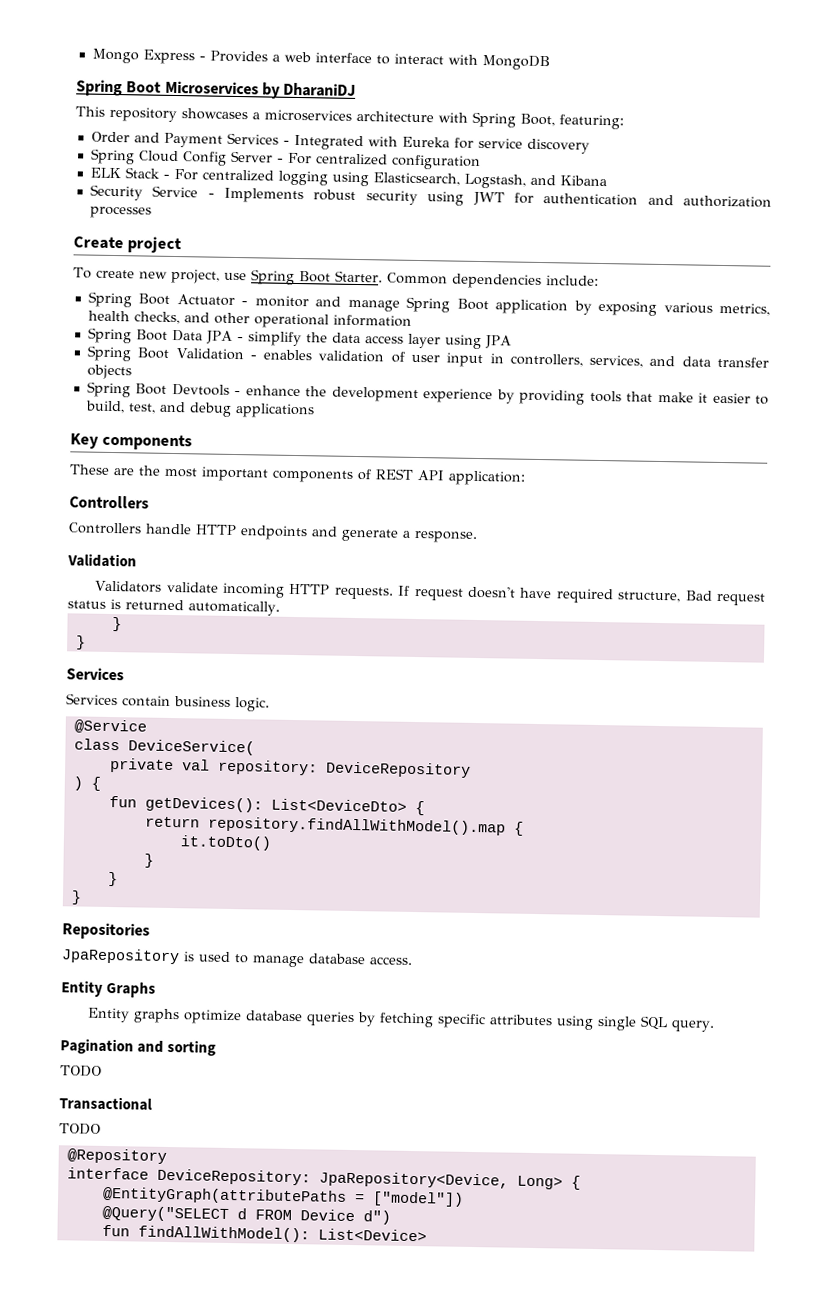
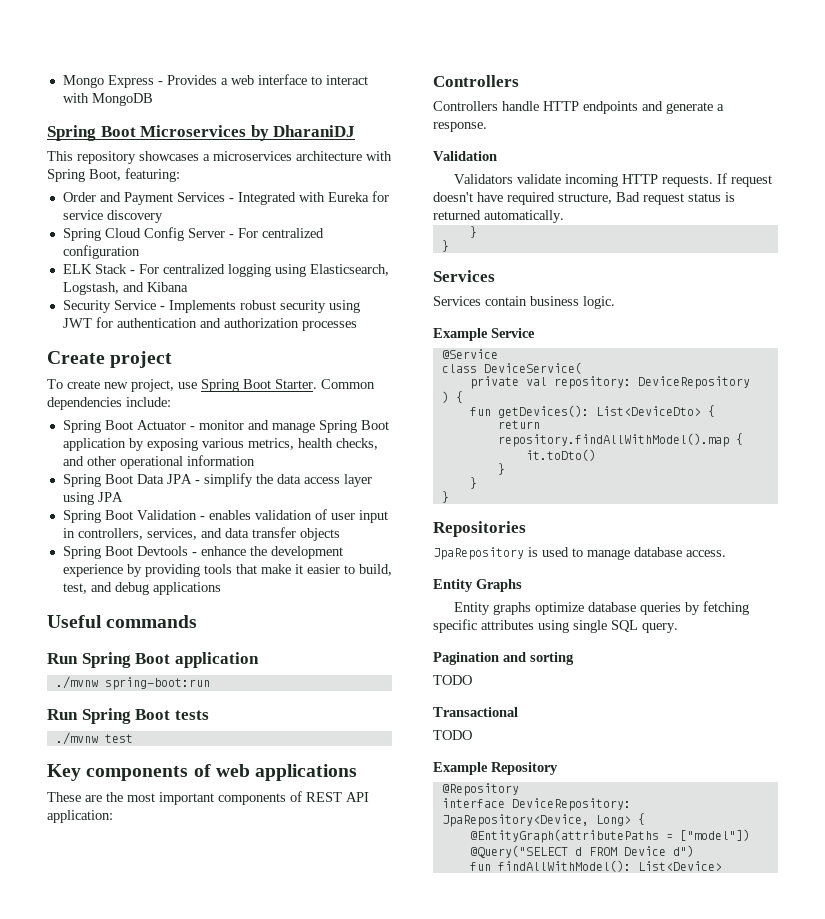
+ Useful commands
+ Run Spring Boot application
+ ./mvnw spring-boot:run
+ Run Spring Boot tests
+ ./mvnw test
- Key components
+ Key components of web applications
+ Example Service
+ Example Repository

